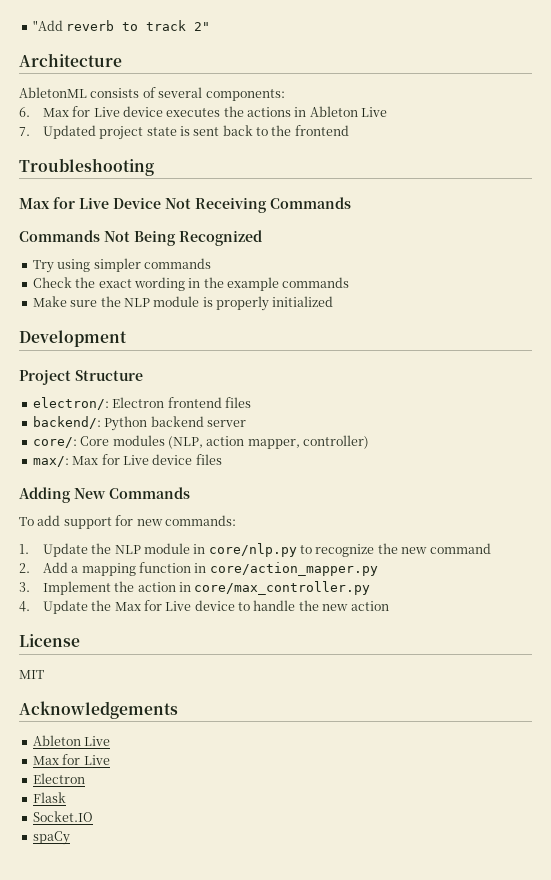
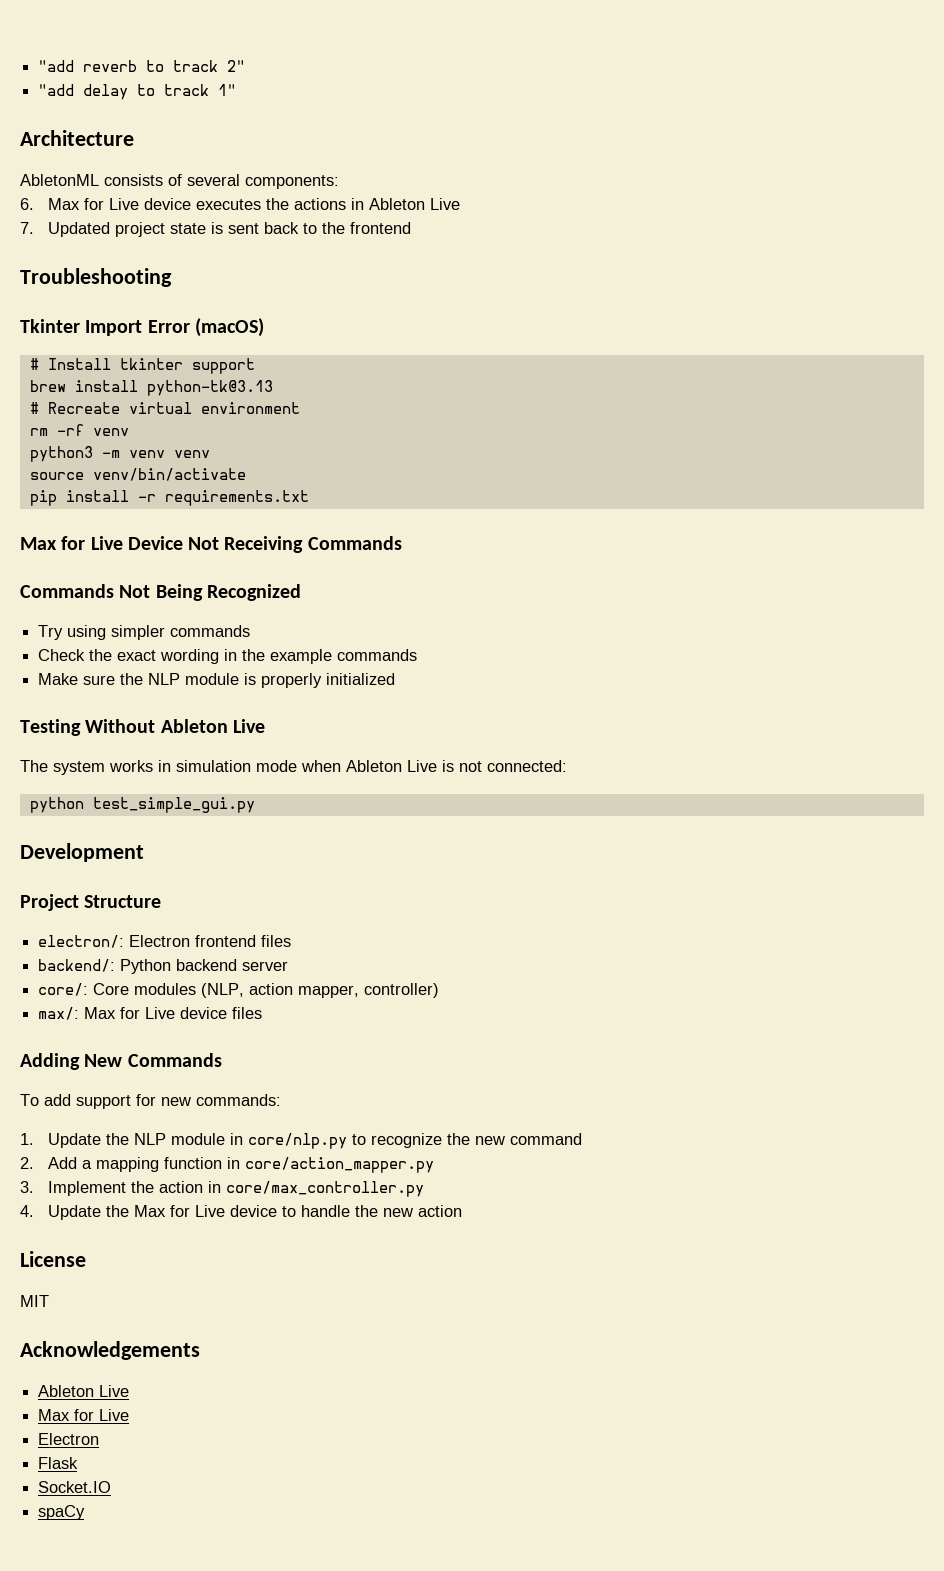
- "Add reverb to track 2"
+ "add reverb to track 2"
+ "add delay to track 1"
+ Tkinter Import Error (macOS)
+ # Install tkinter support
+ brew install python-tk@3.13
+ # Recreate virtual environment
+ rm -rf venv
+ python3 -m venv venv
+ source venv/bin/activate
+ pip install -r requirements.txt
+ Testing Without Ableton Live
+ The system works in simulation mode when Ableton Live is not connected:
+ python test_simple_gui.py

